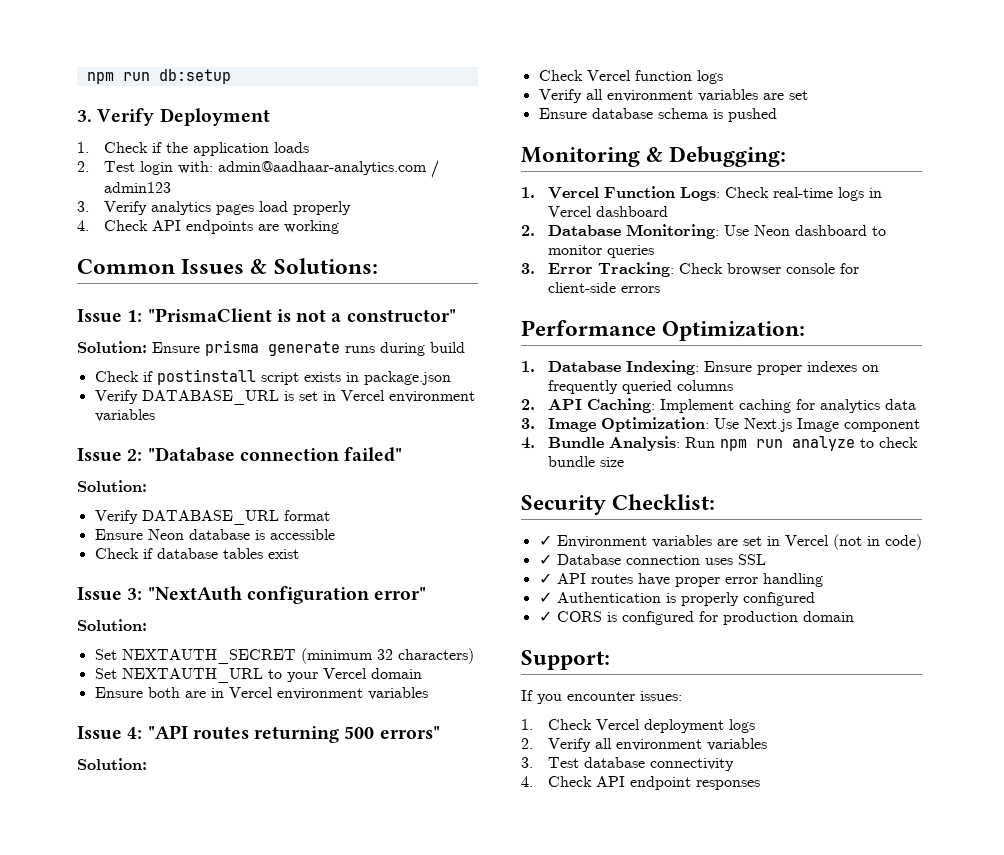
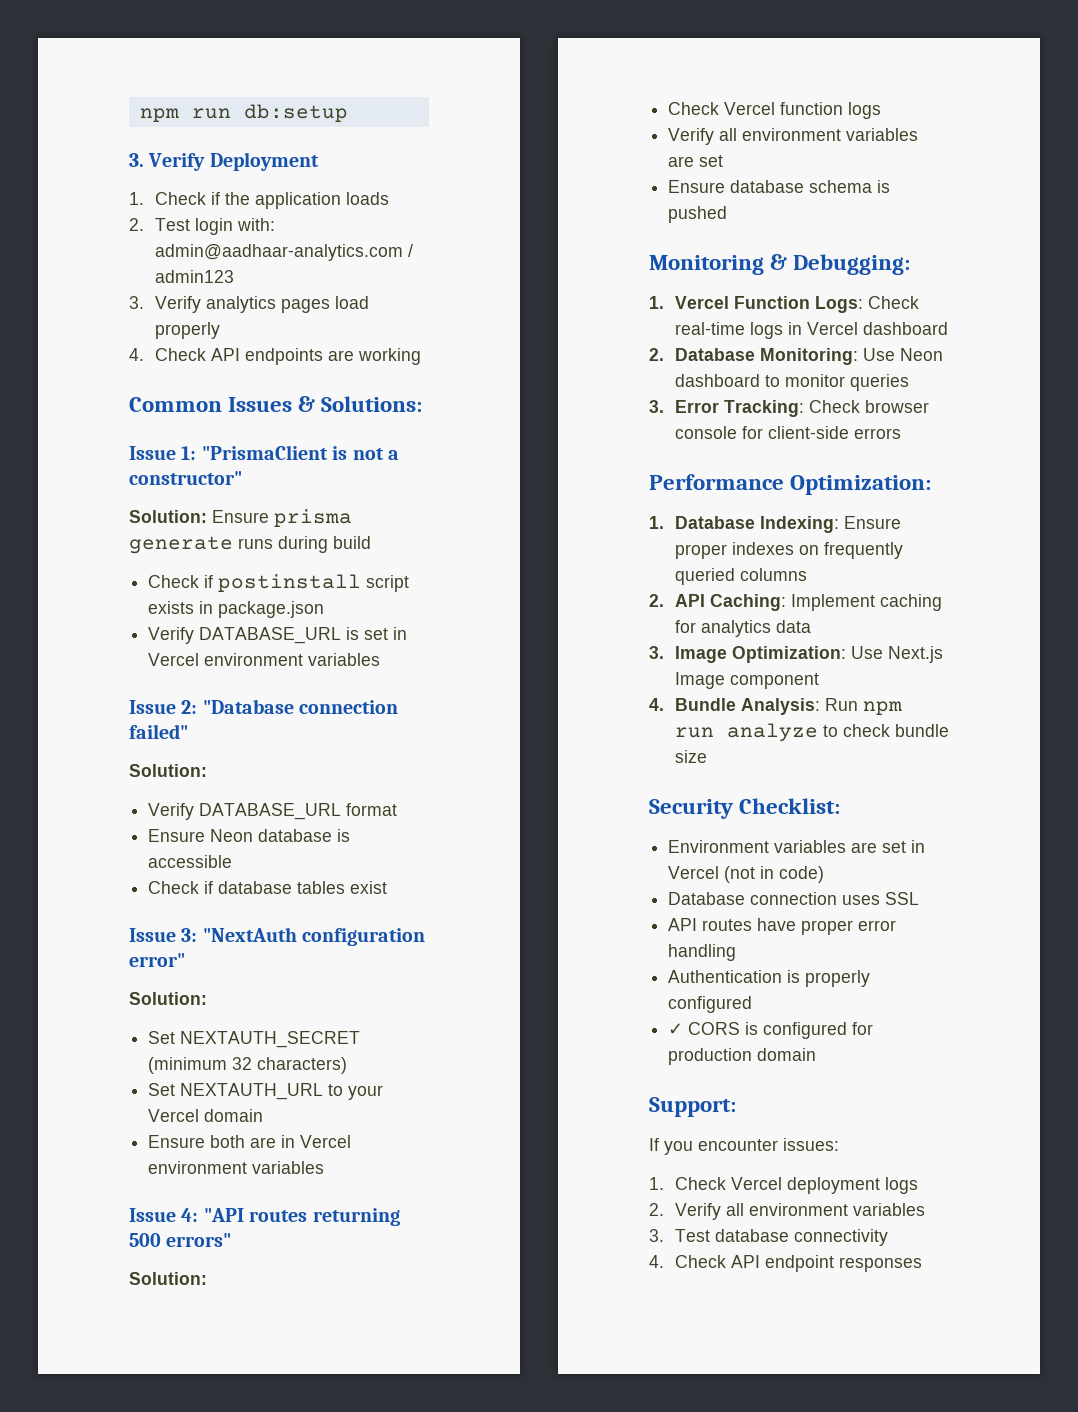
- ✓ Environment variables are set in Vercel (not in code)
+ Environment variables are set in Vercel (not in code)
- ✓ Database connection uses SSL
+ Database connection uses SSL
- ✓ API routes have proper error handling
+ API routes have proper error handling
- ✓ Authentication is properly configured
+ Authentication is properly configured

